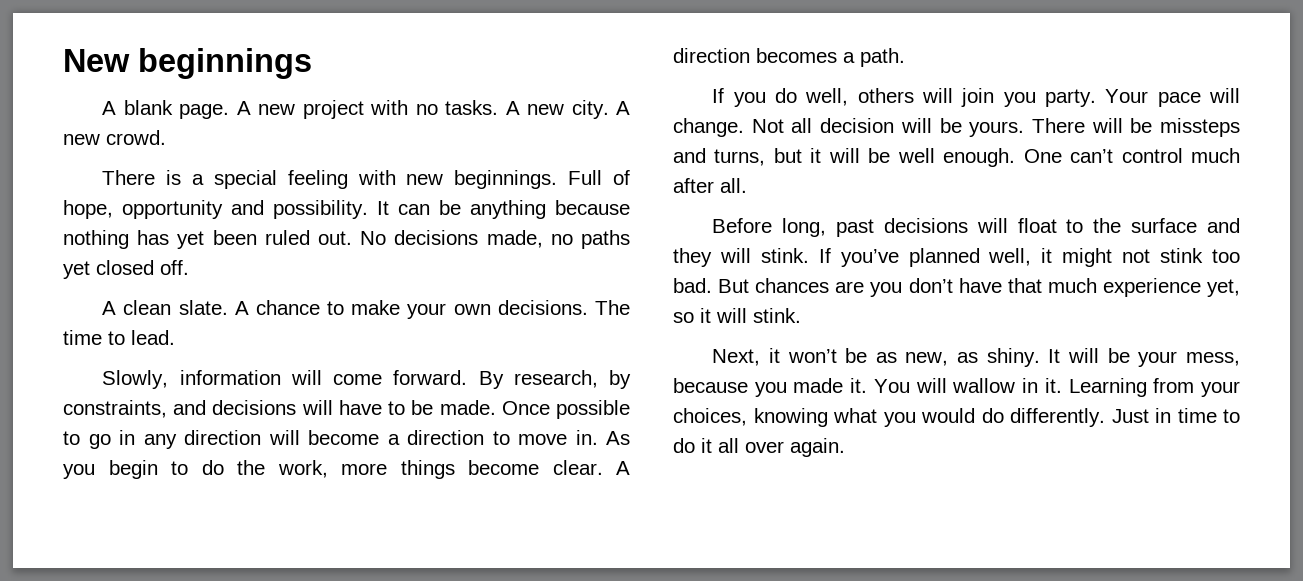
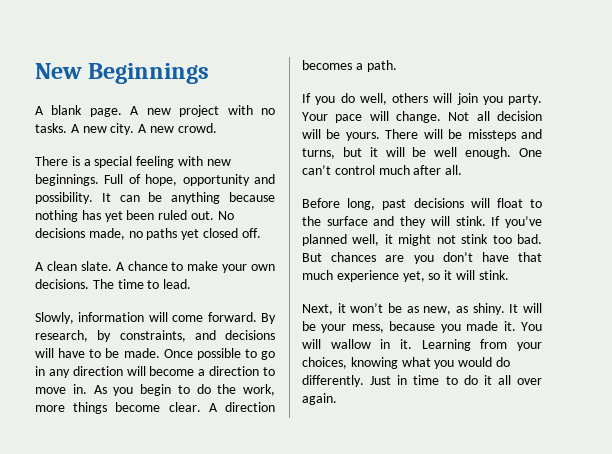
- New beginnings
+ New Beginnings

